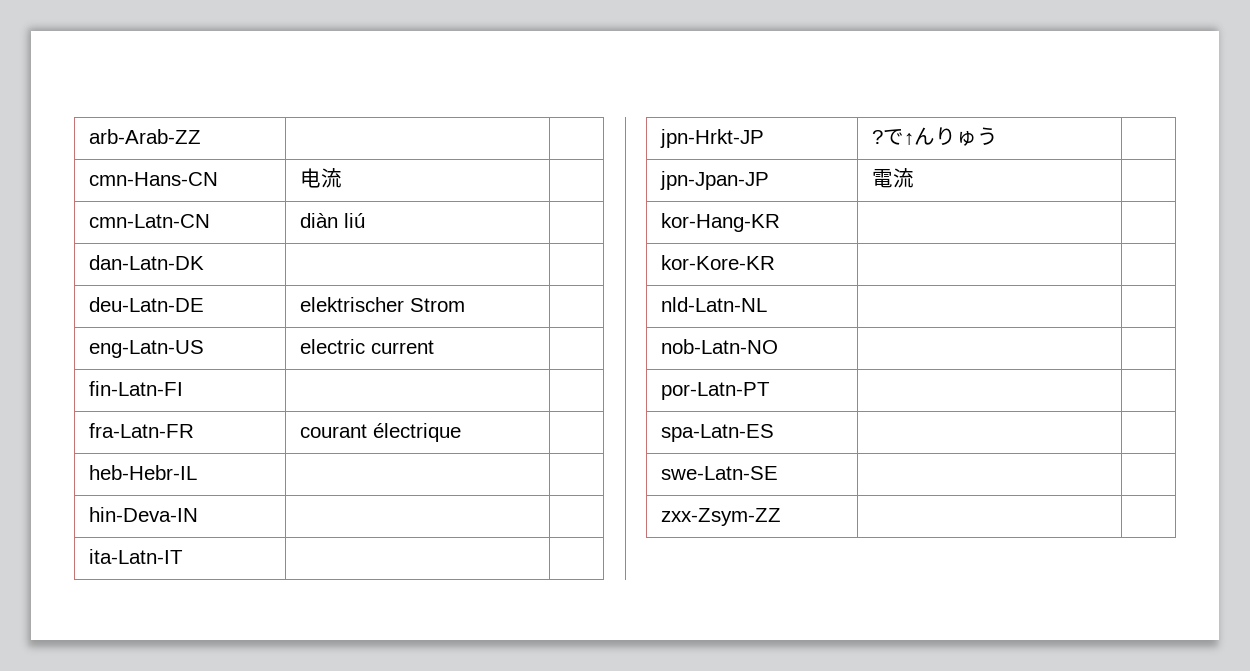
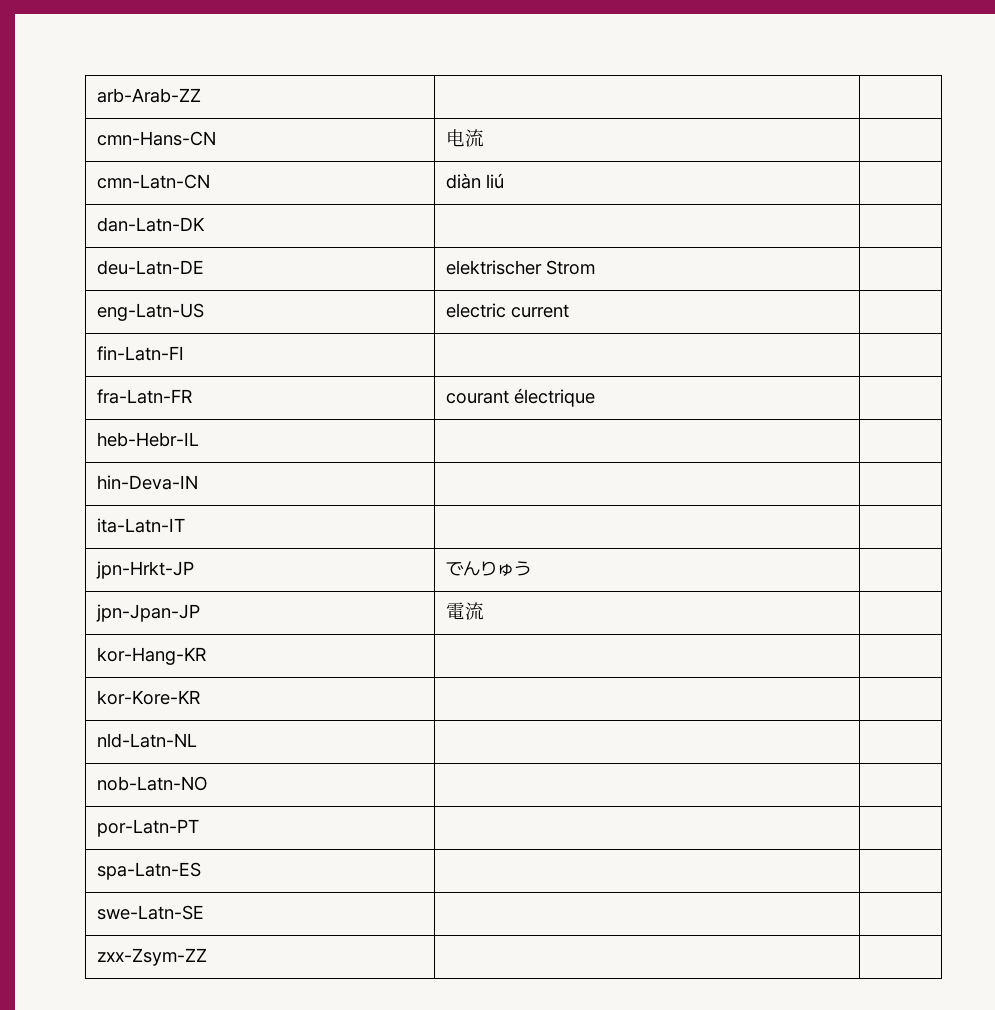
- jpn-Hrkt-JP | ?で↑んりゅう |
+ jpn-Hrkt-JP | でんりゅう |

